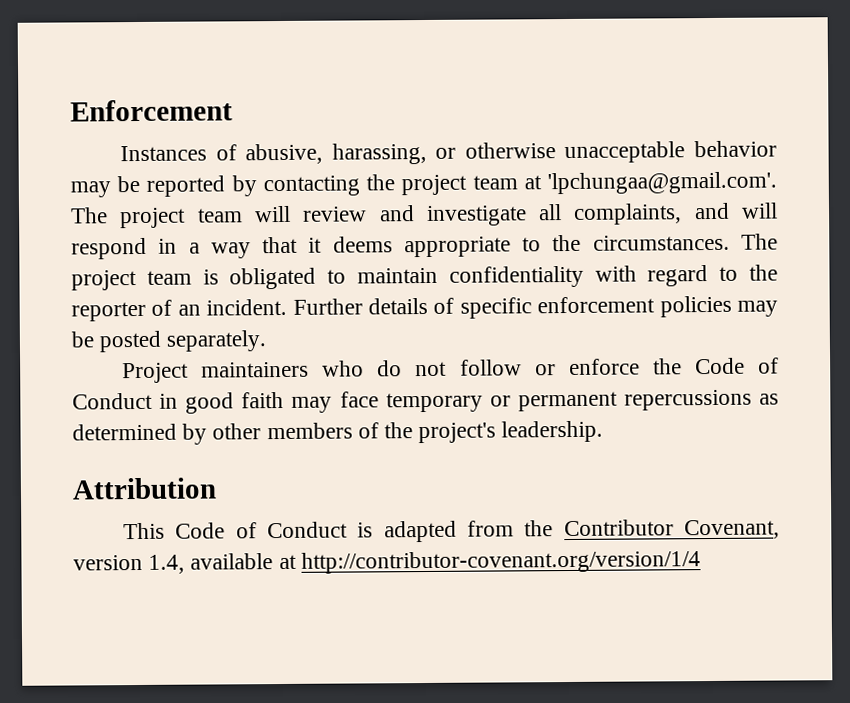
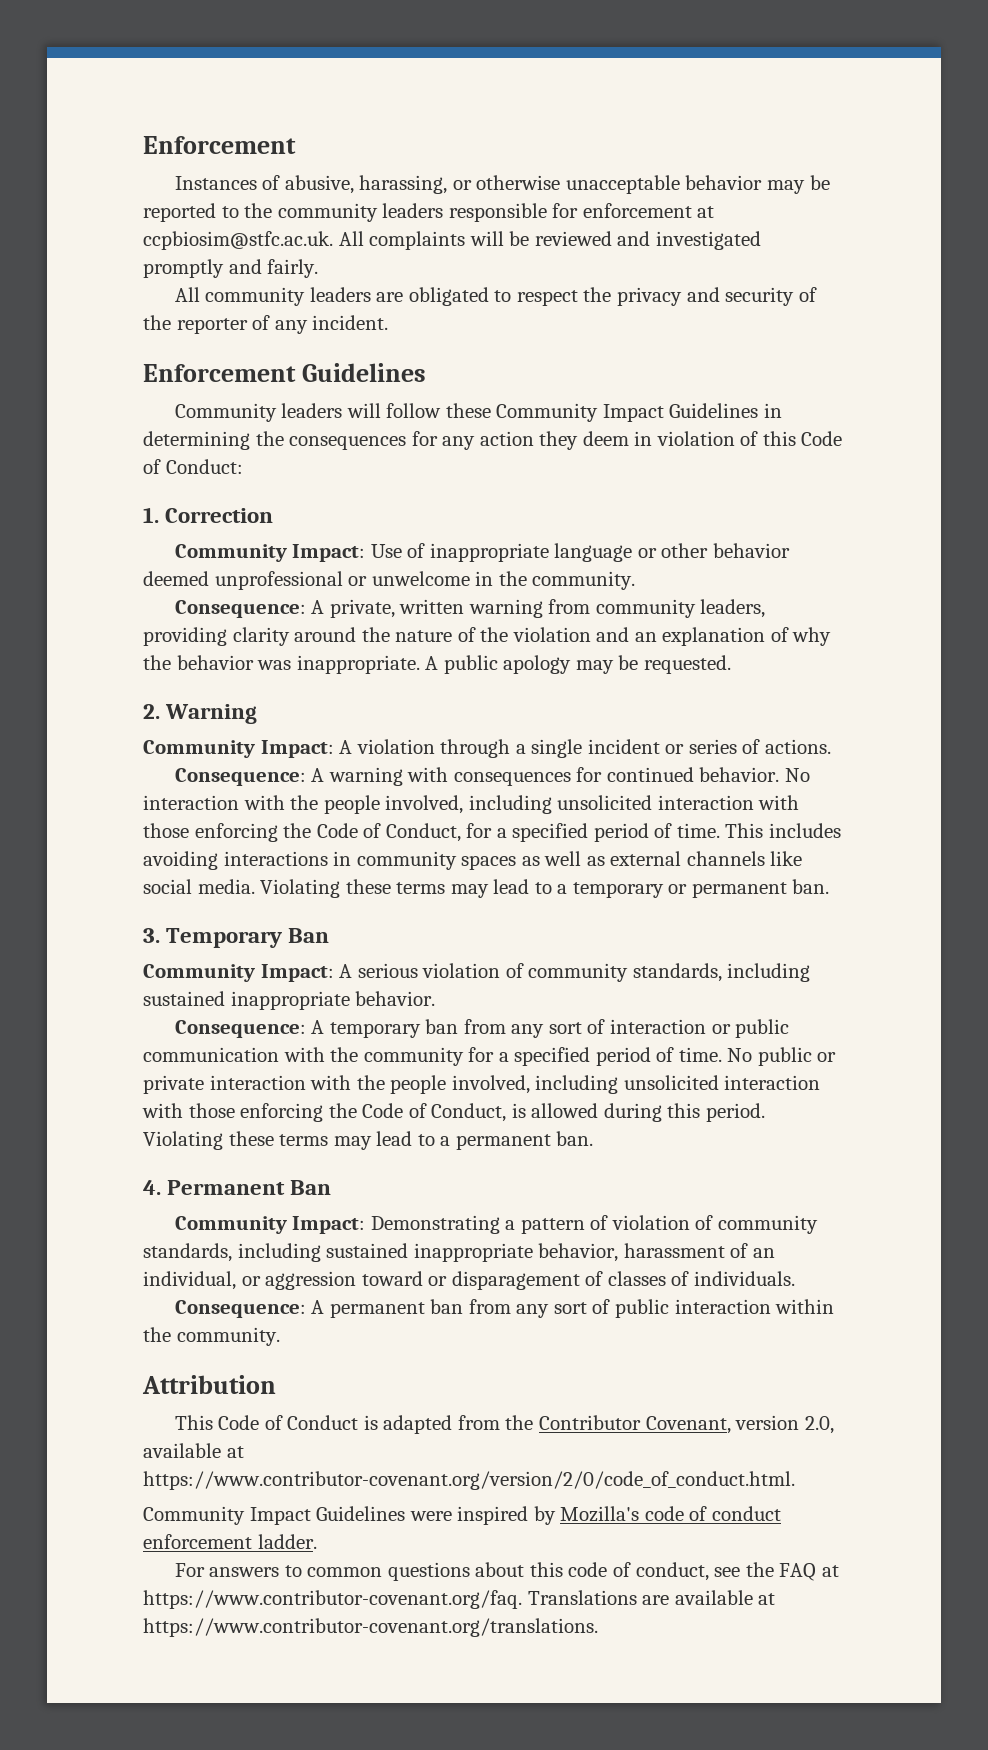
- Instances of abusive, harassing, or otherwise unacceptable behavior may be reported by contacting the project team at 'lpchungaa@gmail.com'. The project team will review and investigate all complaints, and will respond in a way that it deems appropriate to the circumstances. The project team is obligated to maintain confidentiality with regard to the reporter of an incident. Further details of specific enforcement policies may be posted separately.
- Project maintainers who do not follow or enforce the Code of Conduct in good faith may face temporary or permanent repercussions as determined by other members of the project's leadership.
+ Instances of abusive, harassing, or otherwise unacceptable behavior may be reported to the community leaders responsible for enforcement at ccpbiosim@stfc.ac.uk. All complaints will be reviewed and investigated promptly and fairly.
+ All community leaders are obligated to respect the privacy and security of the reporter of any incident.
+ Enforcement Guidelines
+ Community leaders will follow these Community Impact Guidelines in determining the consequences for any action they deem in violation of this Code of Conduct:
+ 1. Correction
+ Community Impact: Use of inappropriate language or other behavior deemed unprofessional or unwelcome in the community.
+ Consequence: A private, written warning from community leaders, providing clarity around the nature of the violation and an explanation of why the behavior was inappropriate. A public apology may be requested.
+ 2. Warning
+ Community Impact: A violation through a single incident or series of actions.
+ Consequence: A warning with consequences for continued behavior. No interaction with the people involved, including unsolicited interaction with those enforcing the Code of Conduct, for a specified period of time. This includes avoiding interactions in community spaces as well as external channels like social media. Violating these terms may lead to a temporary or permanent ban.
+ 3. Temporary Ban
+ Community Impact: A serious violation of community standards, including sustained inappropriate behavior.
+ Consequence: A temporary ban from any sort of interaction or public communication with the community for a specified period of time. No public or private interaction with the people involved, including unsolicited interaction with those enforcing the Code of Conduct, is allowed during this period. Violating these terms may lead to a permanent ban.
+ 4. Permanent Ban
+ Community Impact: Demonstrating a pattern of violation of community standards, including sustained inappropriate behavior, harassment of an individual, or aggression toward or disparagement of classes of individuals.
+ Consequence: A permanent ban from any sort of public interaction within the community.
- This Code of Conduct is adapted from the Contributor Covenant, version 1.4, available at http://contributor-covenant.org/version/1/4
+ This Code of Conduct is adapted from the Contributor Covenant, version 2.0, available at https://www.contributor-covenant.org/version/2/0/code_of_conduct.html.
+ Community Impact Guidelines were inspired by Mozilla's code of conduct enforcement ladder.
+ For answers to common questions about this code of conduct, see the FAQ at https://www.contributor-covenant.org/faq. Translations are available at https://www.contributor-covenant.org/translations.

